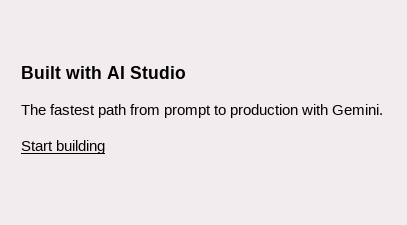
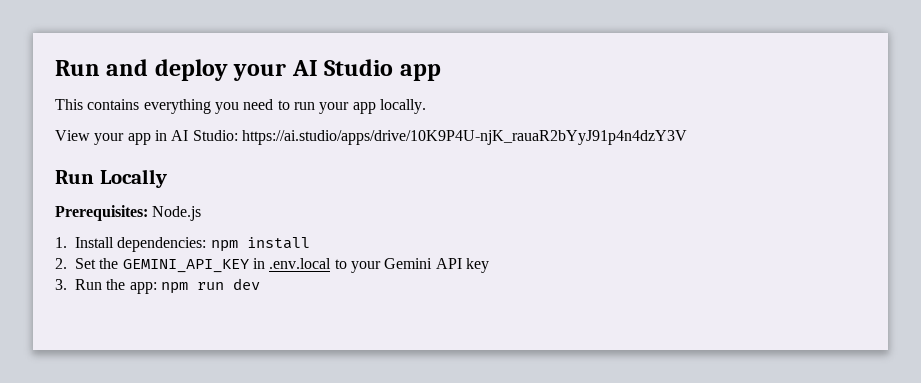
- Built with AI Studio
- The fastest path from prompt to production with Gemini.
- Start building
+ Run and deploy your AI Studio app
+ This contains everything you need to run your app locally.
+ View your app in AI Studio: https://ai.studio/apps/drive/10K9P4U-njK_rauaR2bYyJ91p4n4dzY3V
+ Run Locally
+ Prerequisites: Node.js
+ 1. Install dependencies: npm install
+ 2. Set the GEMINI_API_KEY in .env.local to your Gemini API key
+ 3. Run the app: npm run dev

